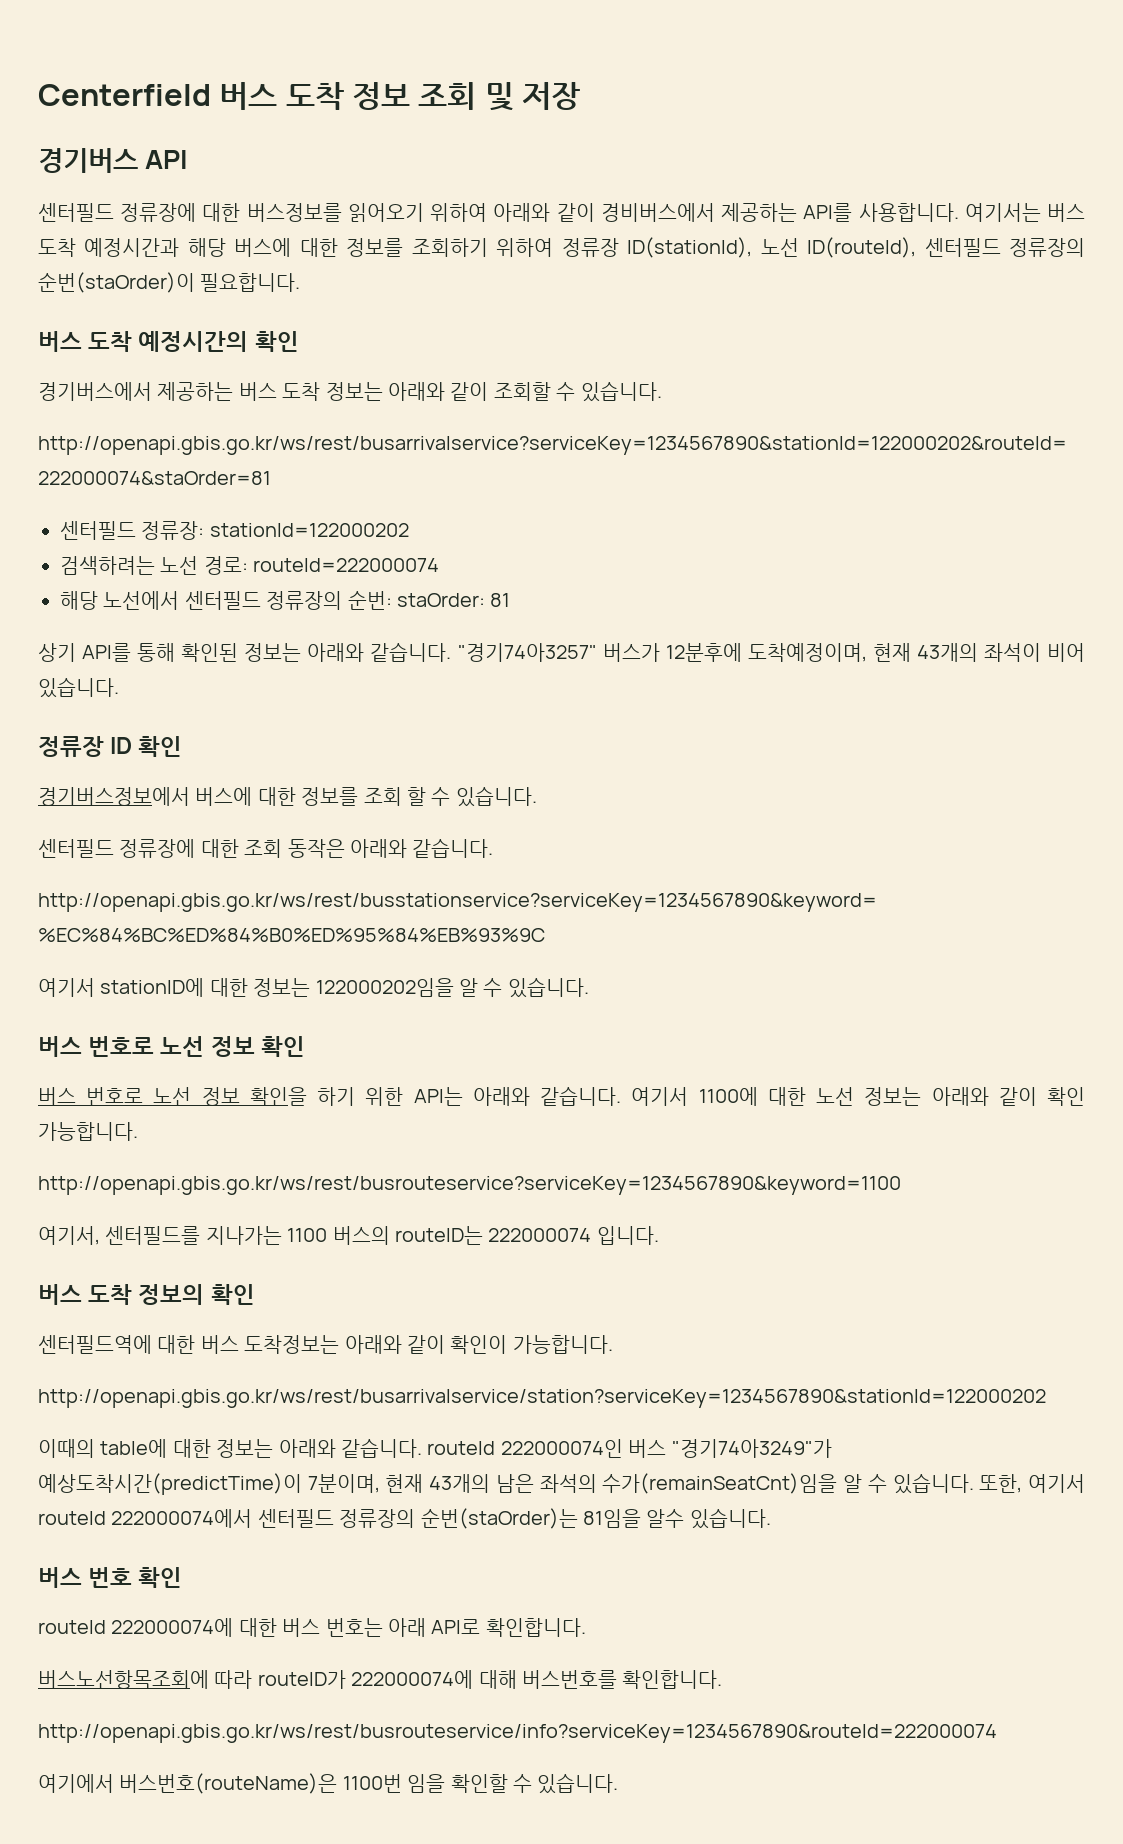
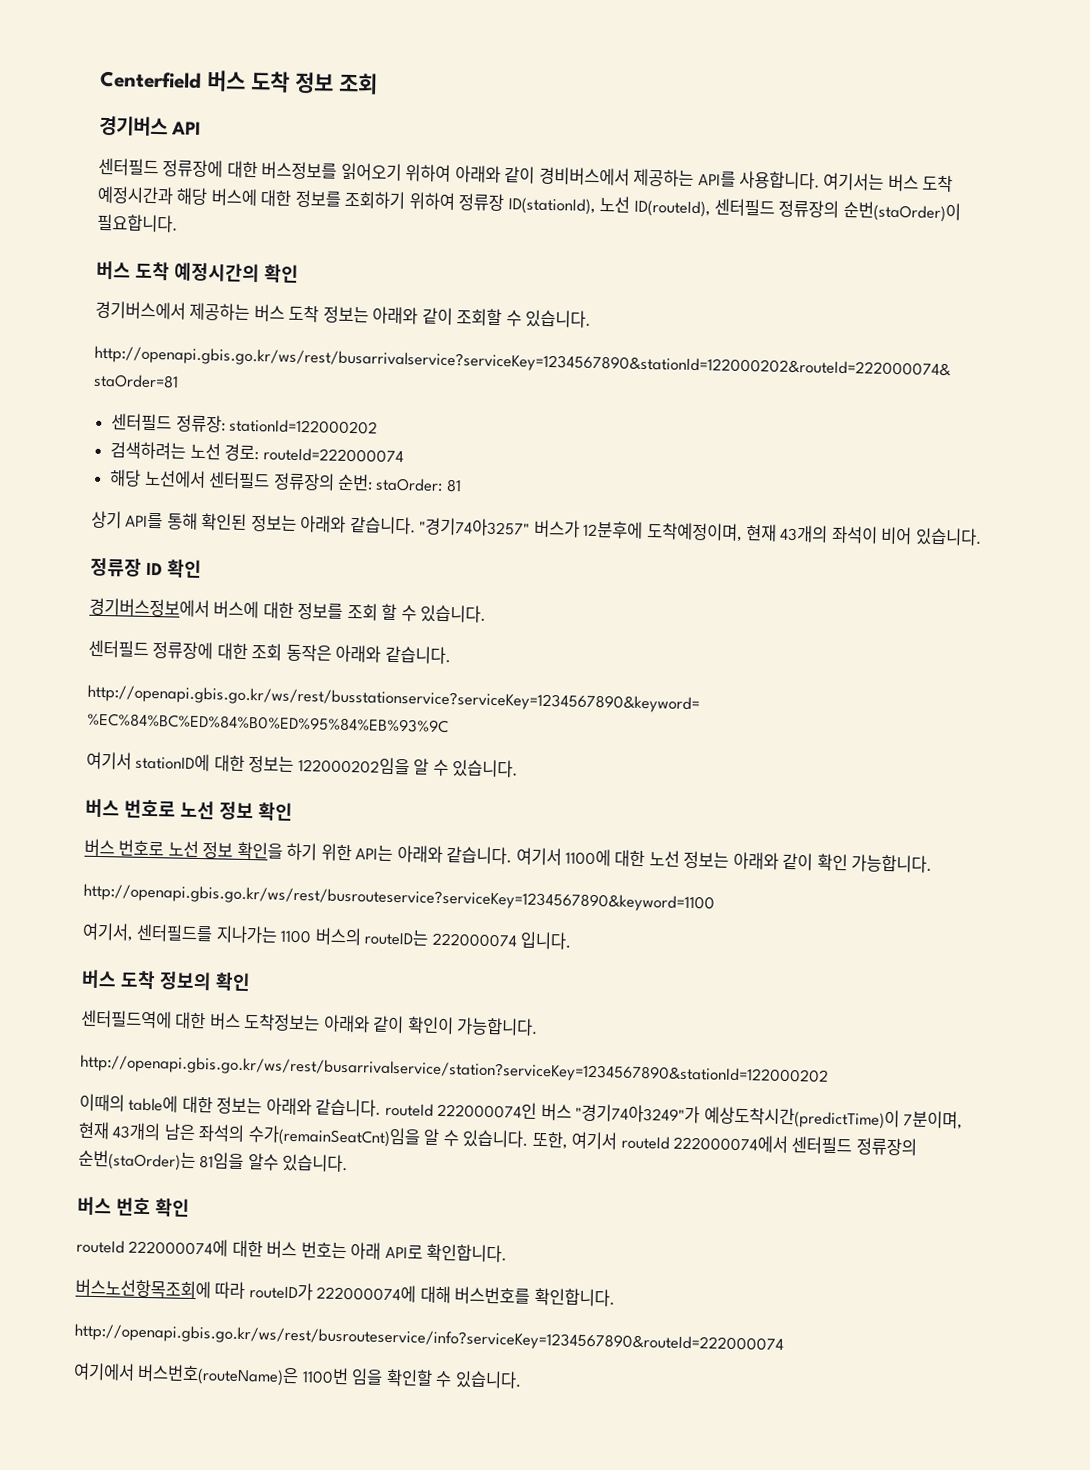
- Centerfield 버스 도착 정보 조회 및 저장
+ Centerfield 버스 도착 정보 조회

